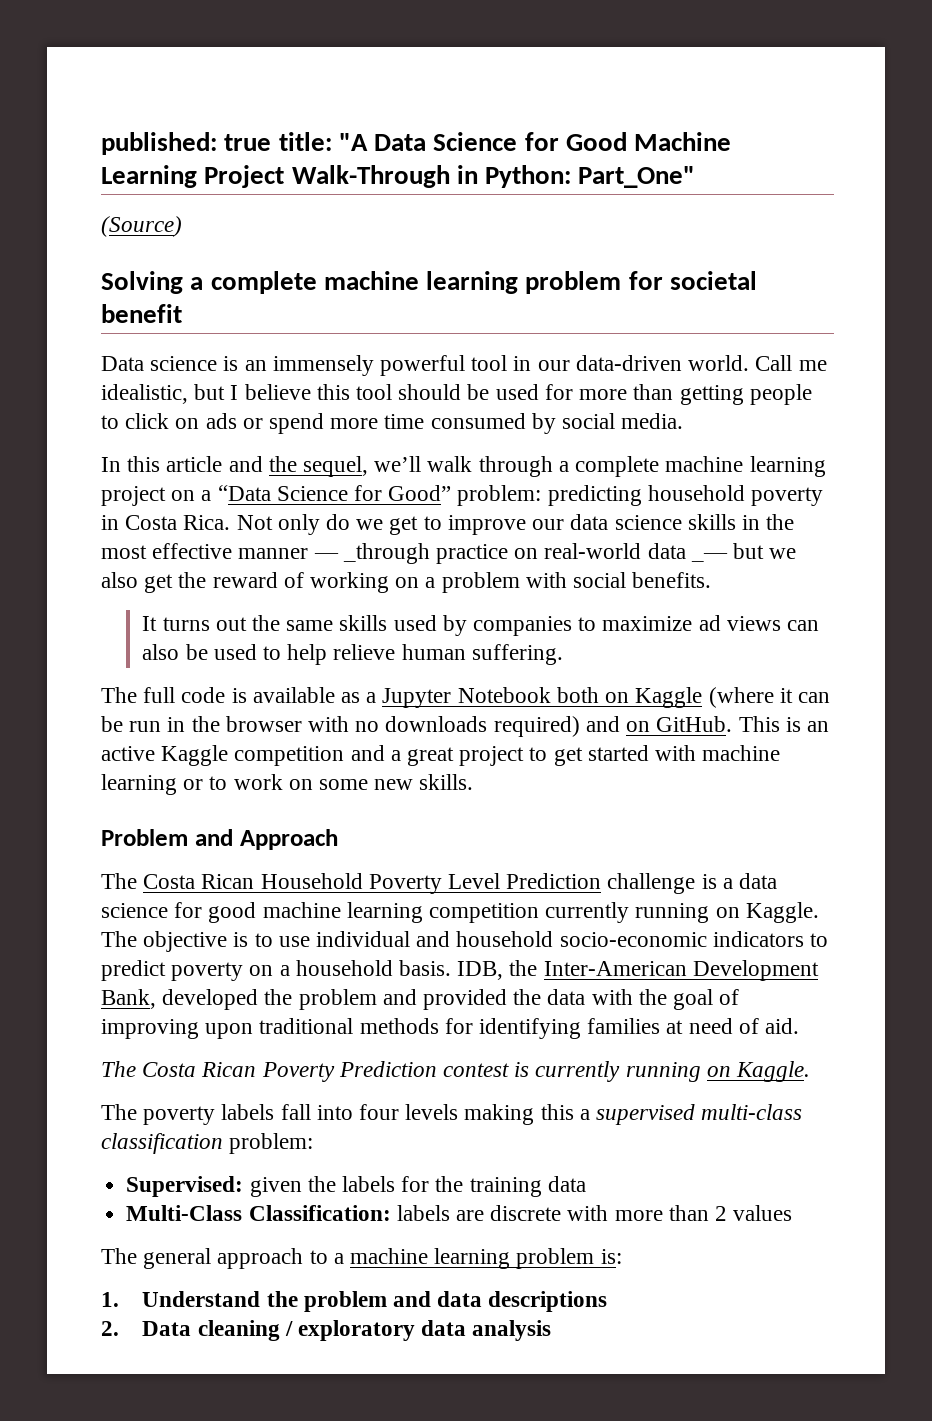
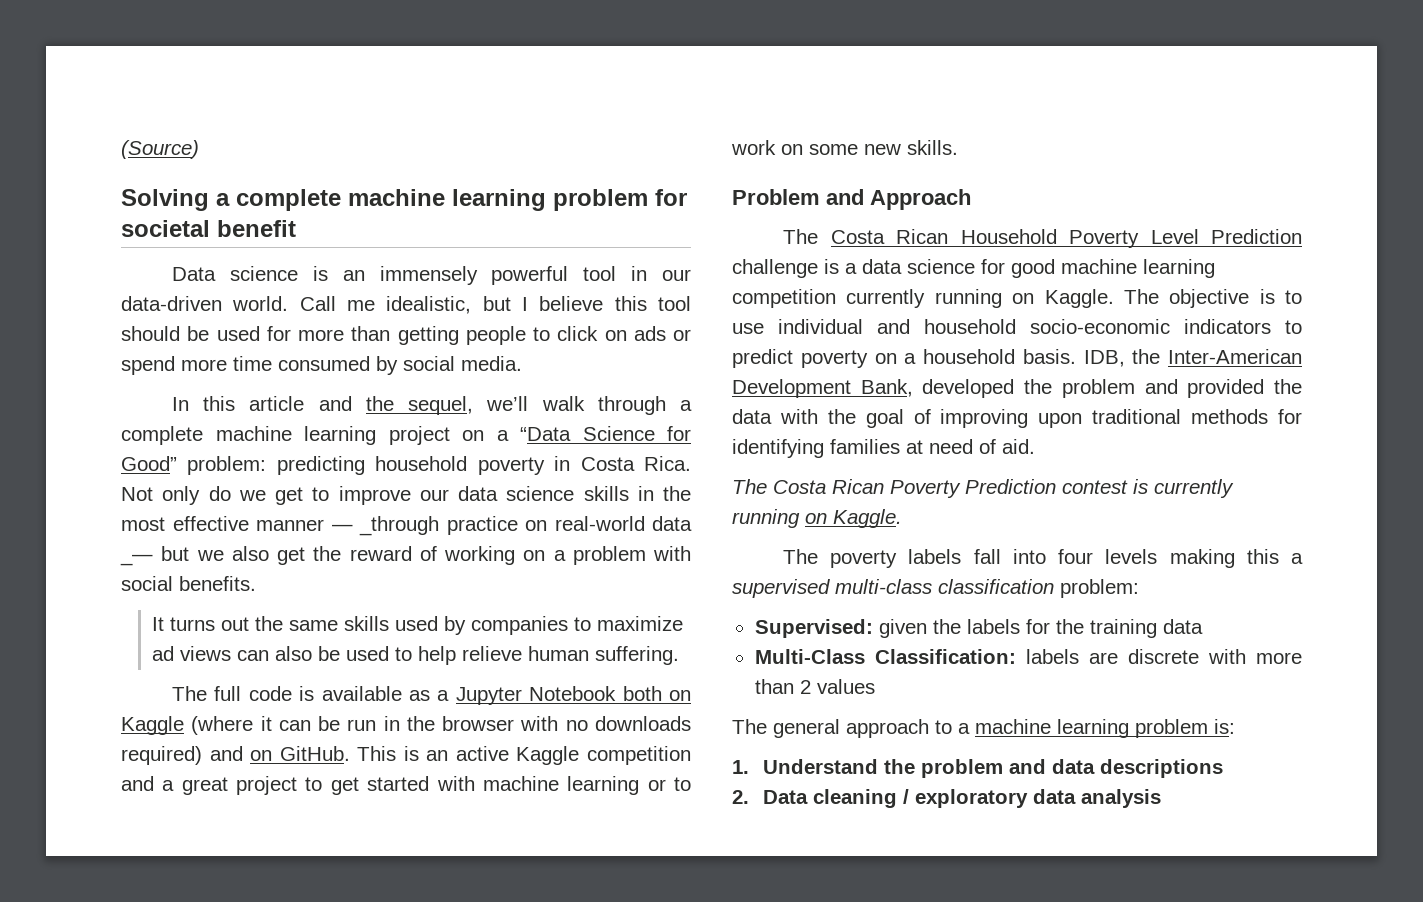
- published: true title: "A Data Science for Good Machine Learning Project Walk-Through in Python: Part_One"

